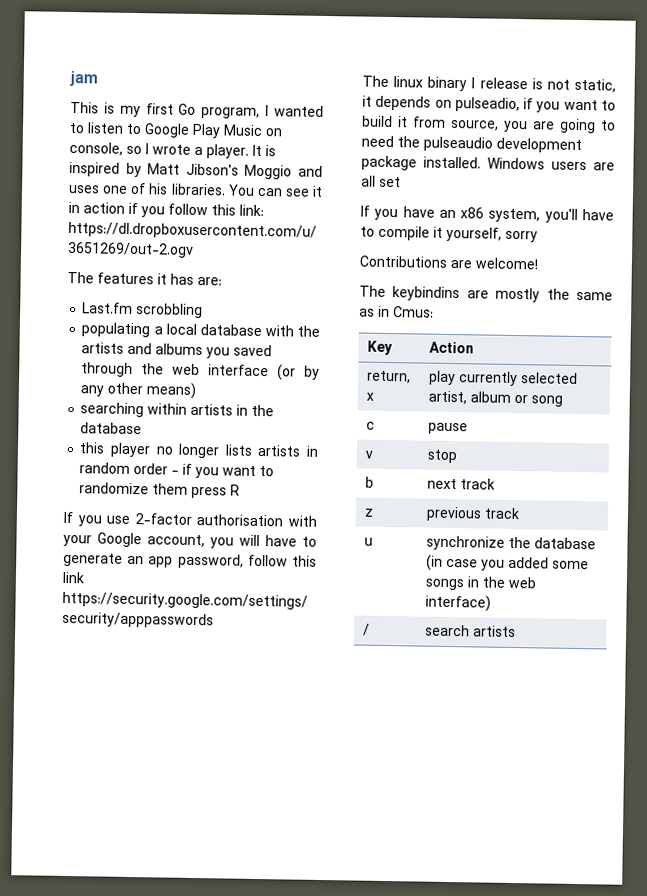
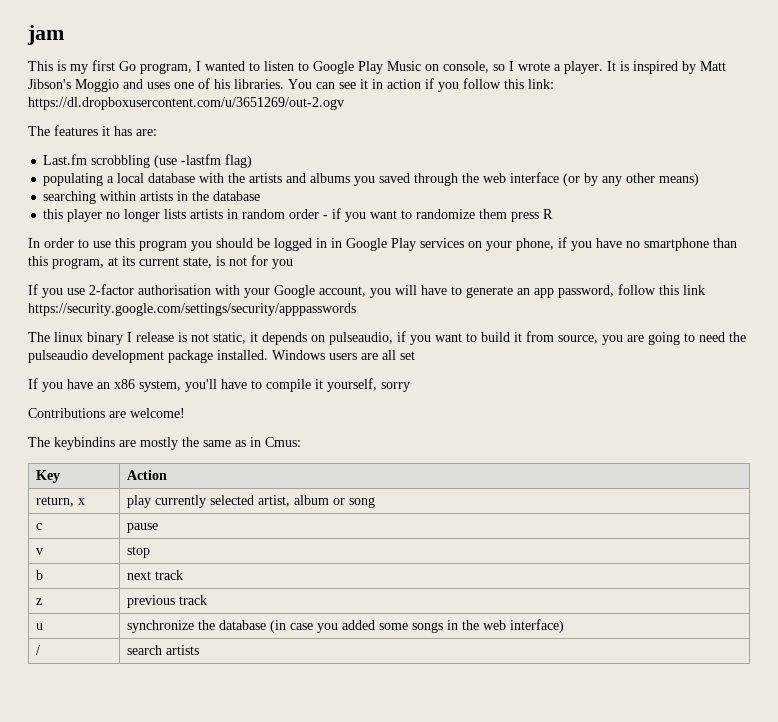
- Last.fm scrobbling
+ Last.fm scrobbling (use -lastfm flag)
+ In order to use this program you should be logged in in Google Play services on your phone, if you have no smartphone than this program, at its current state, is not for you
- The linux binary I release is not static, it depends on pulseadio, if you want to build it from source, you are going to need the pulseaudio development package installed.
+ The linux binary I release is not static, it depends on pulseaudio, if you want to build it from source, you are going to need the pulseaudio development package installed.

